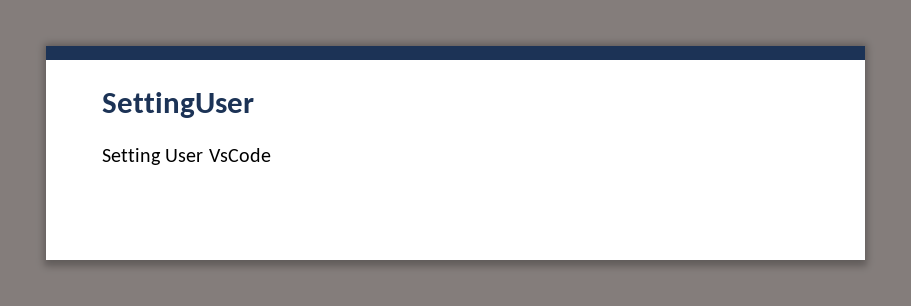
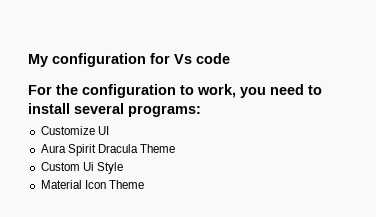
- SettingUser
- Setting User VsCode
+ My configuration for Vs code
+ For the configuration to work, you need to install several programs:
+ Customize UI
+ Aura Spirit Dracula Theme
+ Custom Ui Style
+ Material Icon Theme

